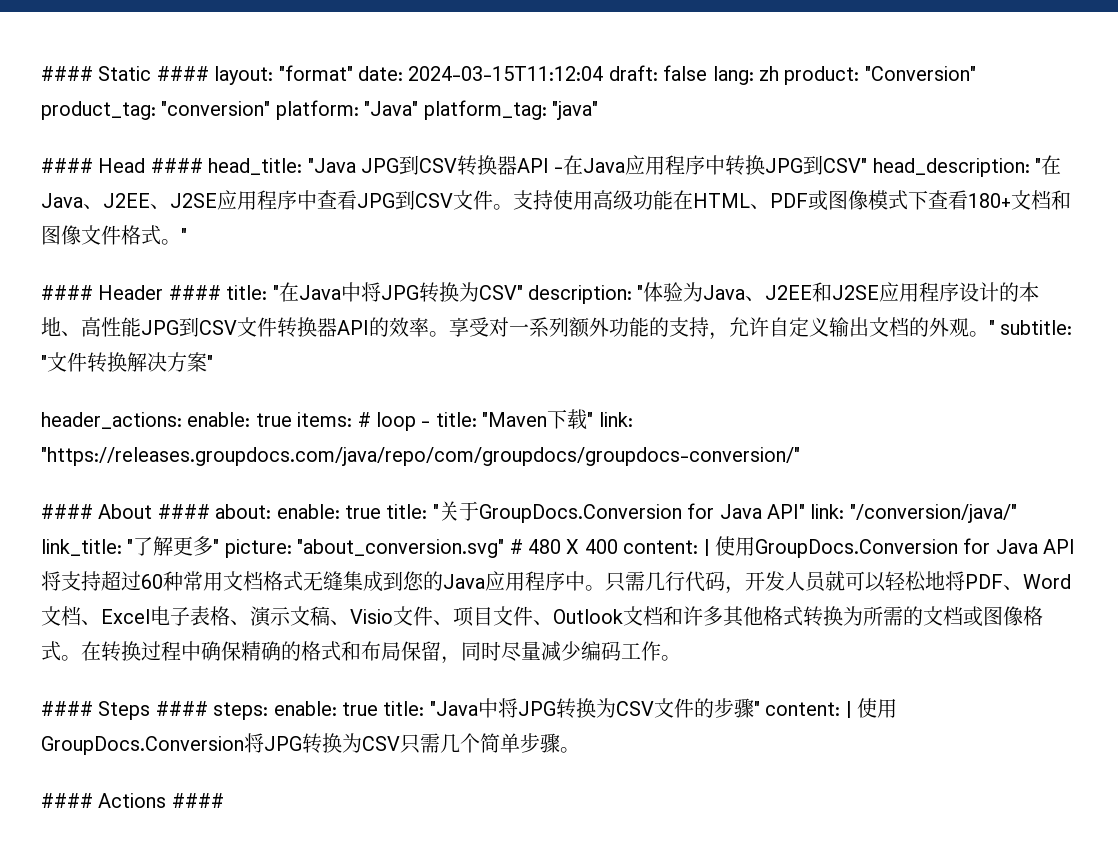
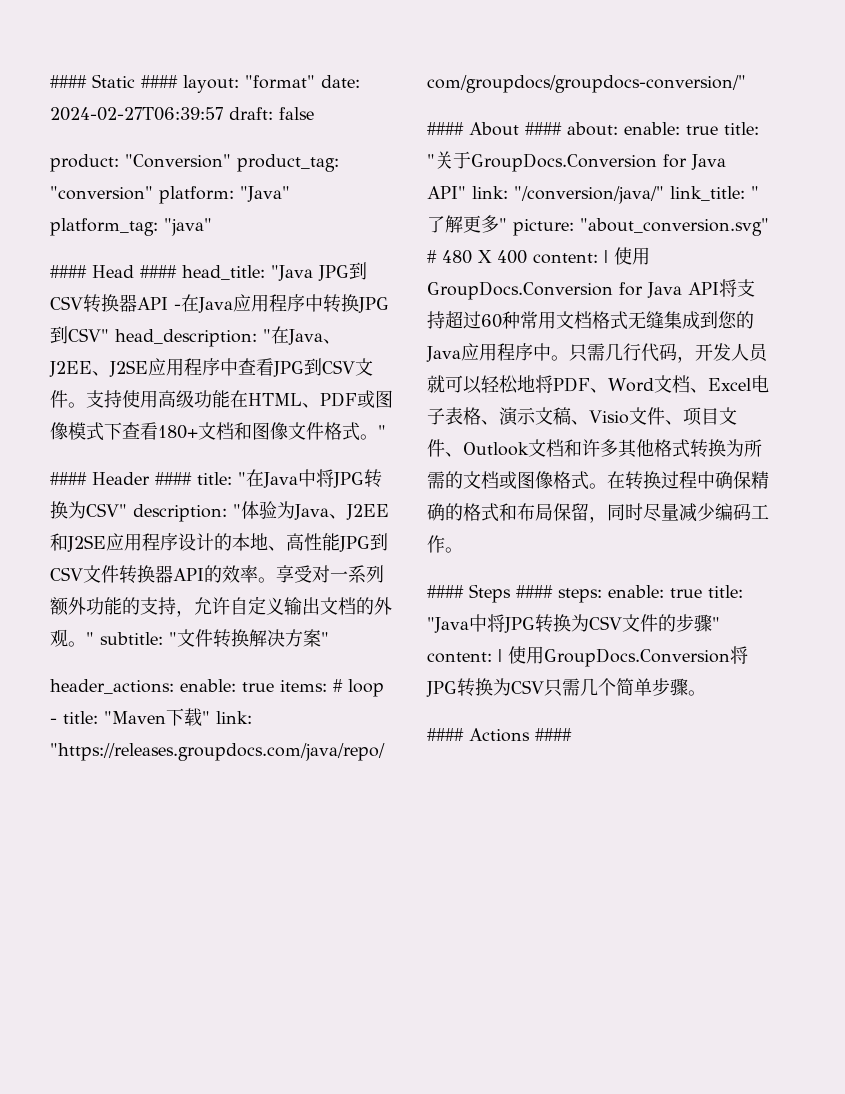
- #### Static #### layout: "format" date: 2024-03-15T11:12:04 draft: false lang: zh product: "Conversion" product_tag: "conversion" platform: "Java" platform_tag: "java"
+ #### Static #### layout: "format" date: 2024-02-27T06:39:57 draft: false
+ product: "Conversion" product_tag: "conversion" platform: "Java" platform_tag: "java"

